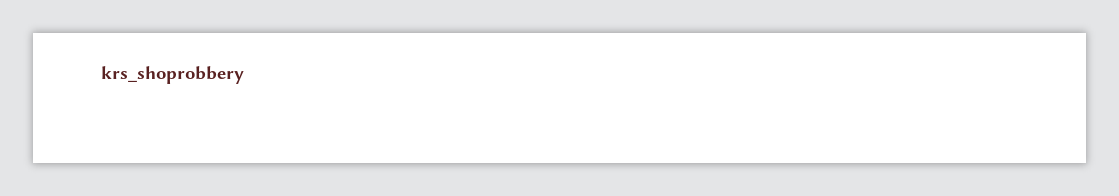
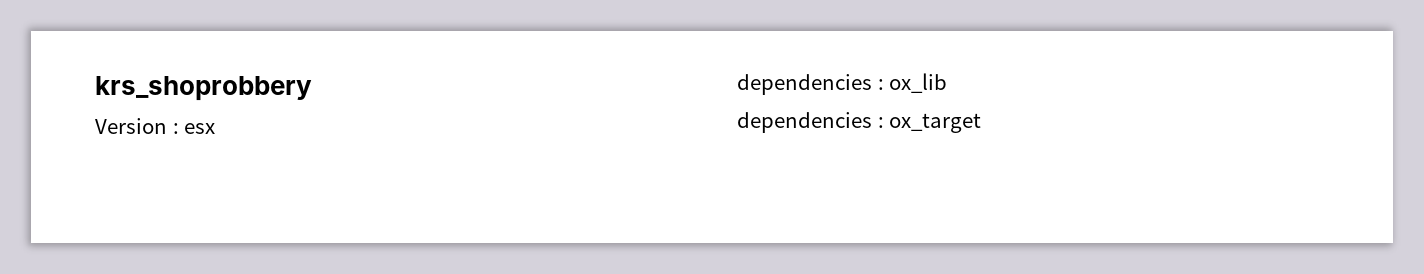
+ Version : esx
+ dependencies : ox_lib
+ dependencies : ox_target

